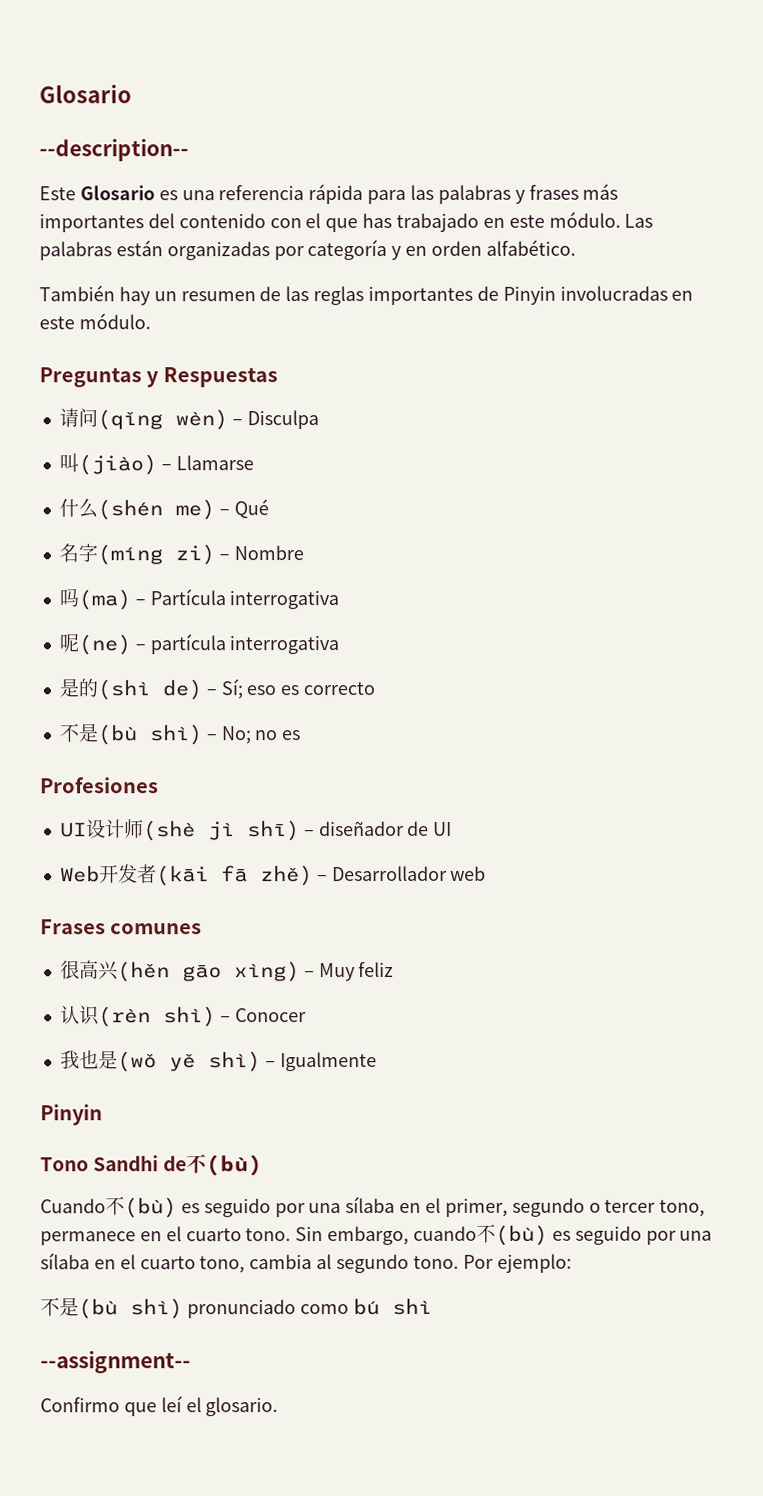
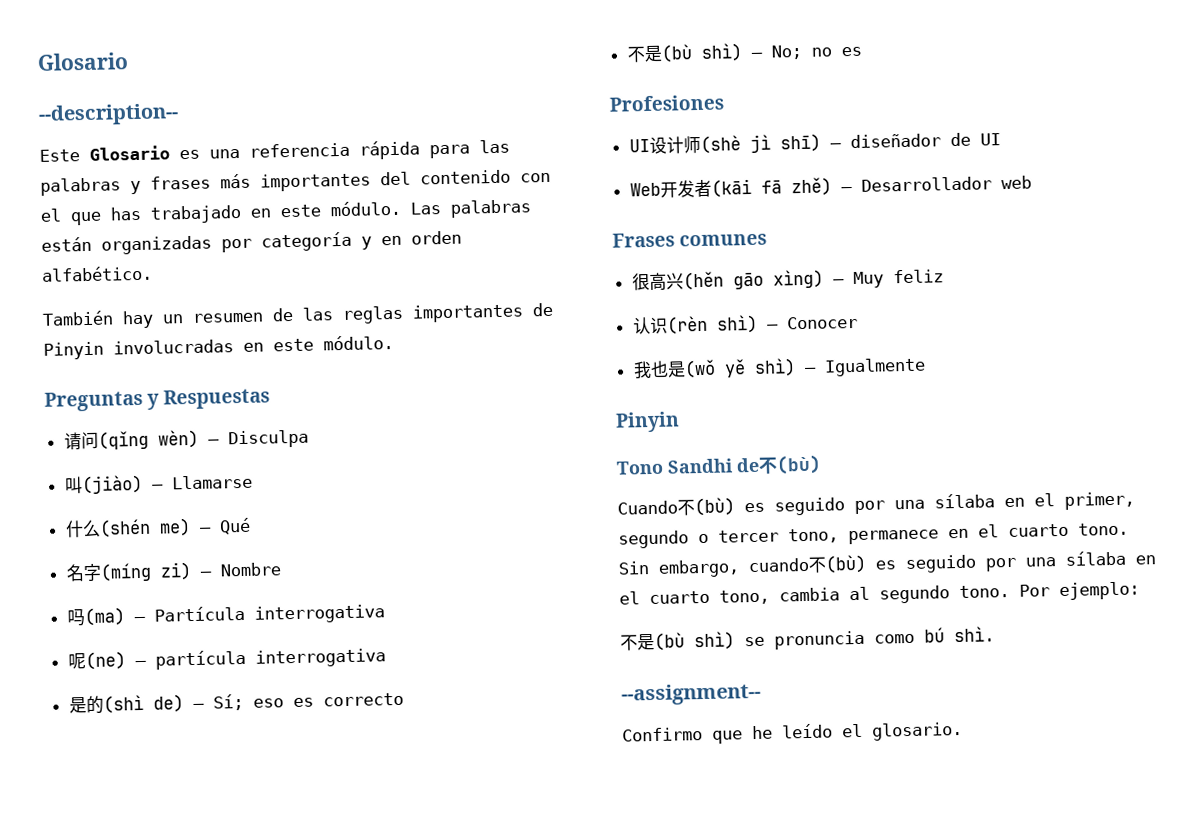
- 不是(bù shì) pronunciado como bú shì
+ 不是(bù shì) se pronuncia como bú shì.
- Confirmo que leí el glosario.
+ Confirmo que he leído el glosario.

